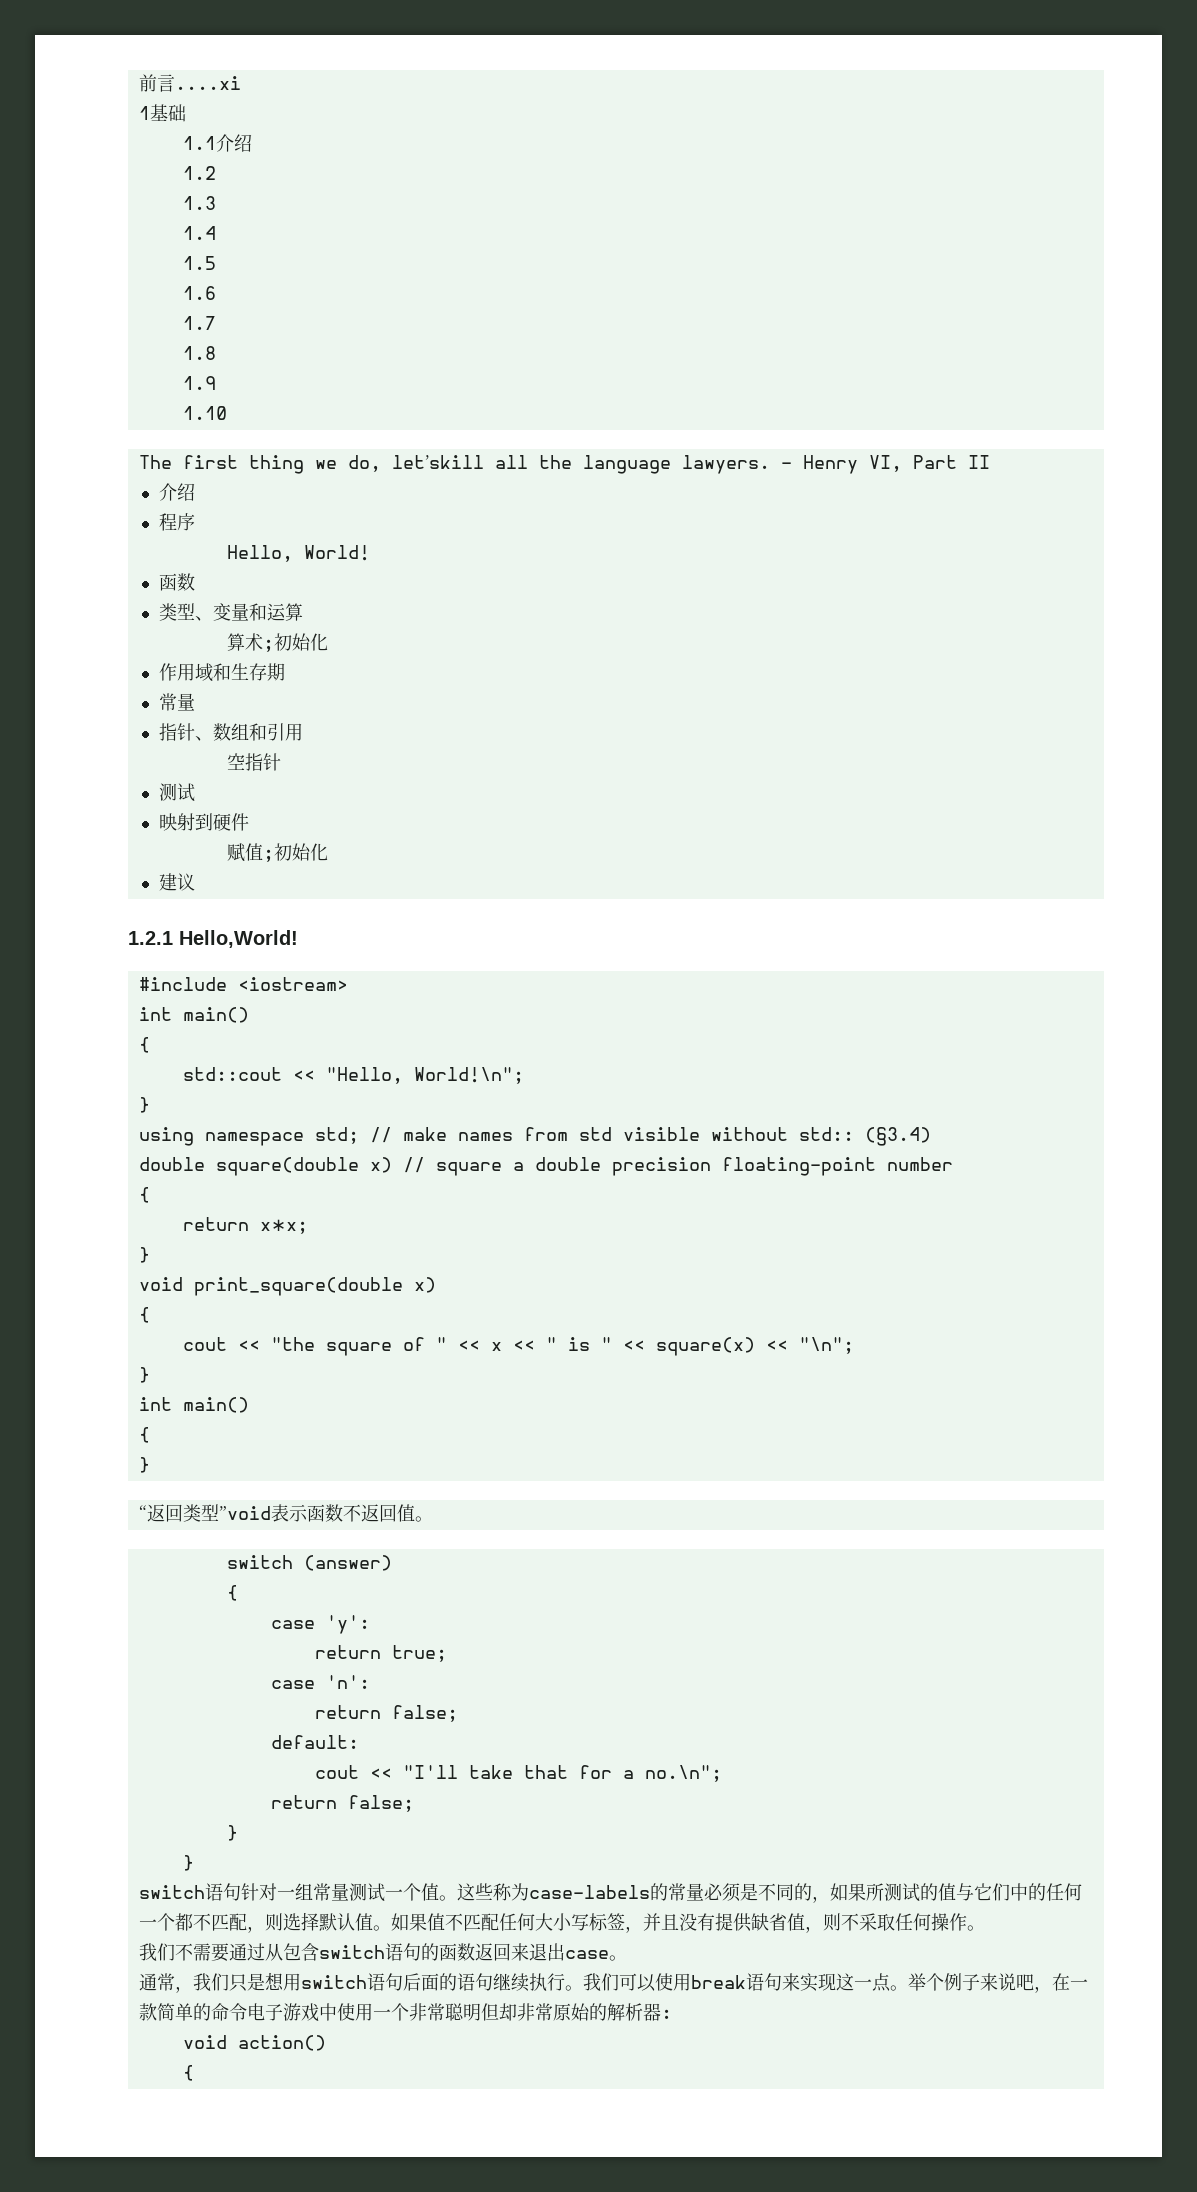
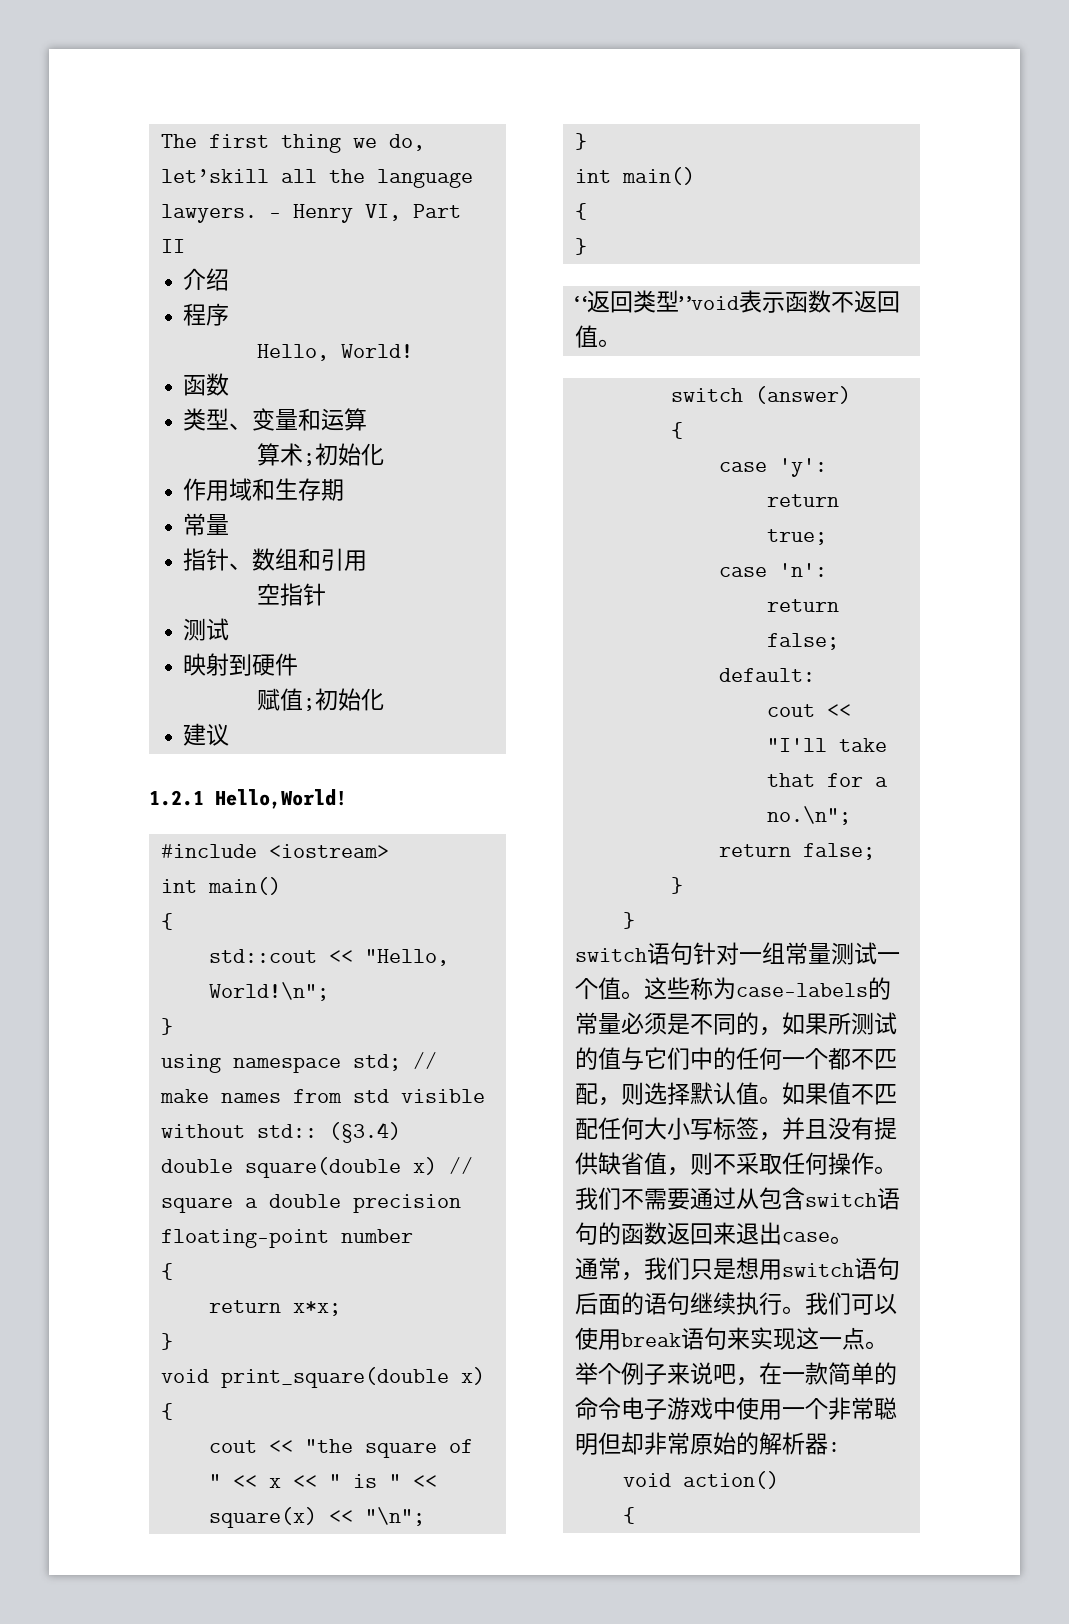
- 前言....xi
- 1基础
- 1.1介绍
- 1.2
- 1.3
- 1.4
- 1.5
- 1.6
- 1.7
- 1.8
- 1.9
- 1.10

